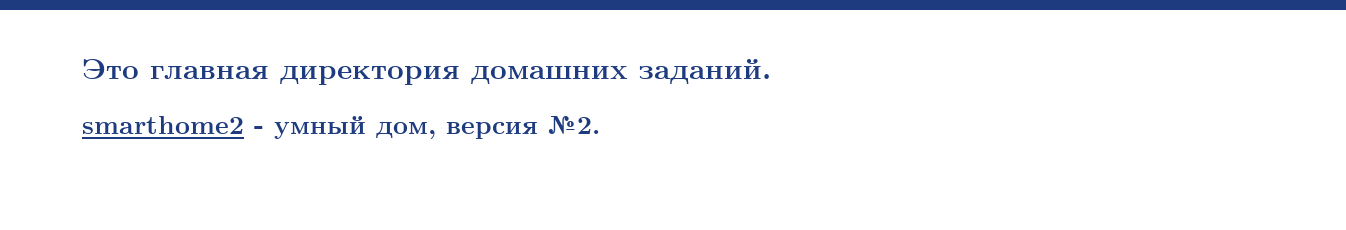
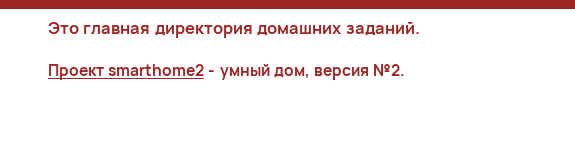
- smarthome2 - умный дом, версия №2.
+ Проект smarthome2 - умный дом, версия №2.

